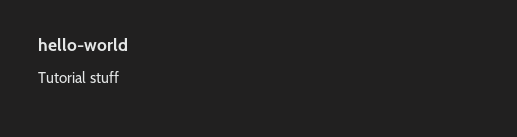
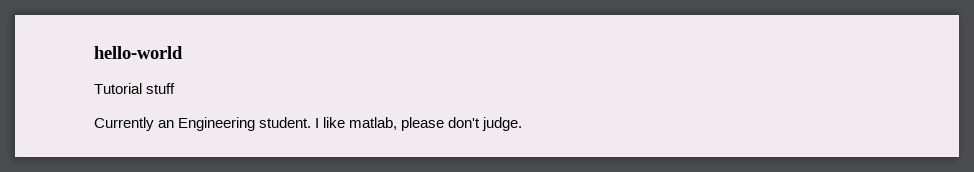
+ Currently an Engineering student. I like matlab, please don't judge.

